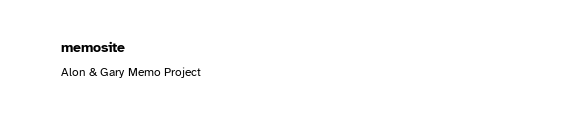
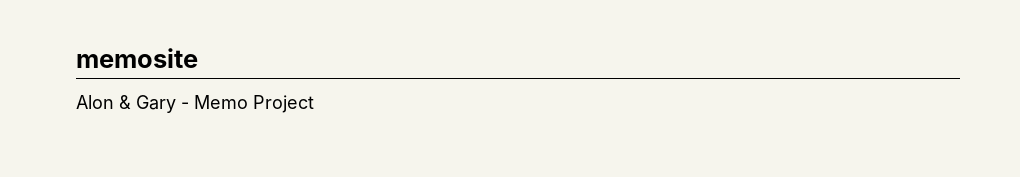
- Alon & Gary Memo Project
+ Alon & Gary - Memo Project

